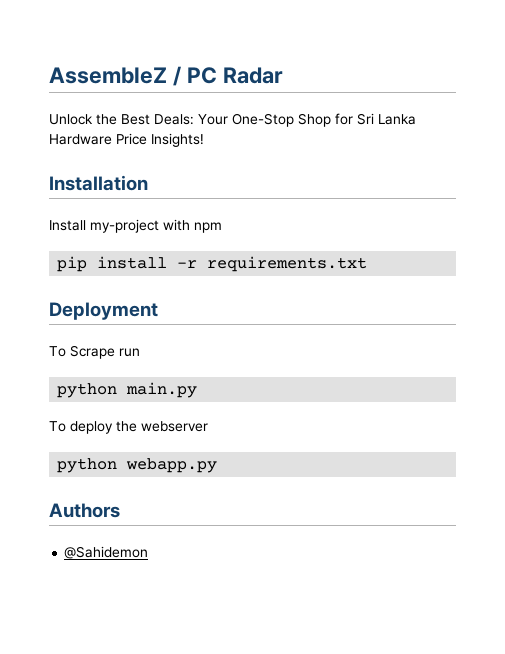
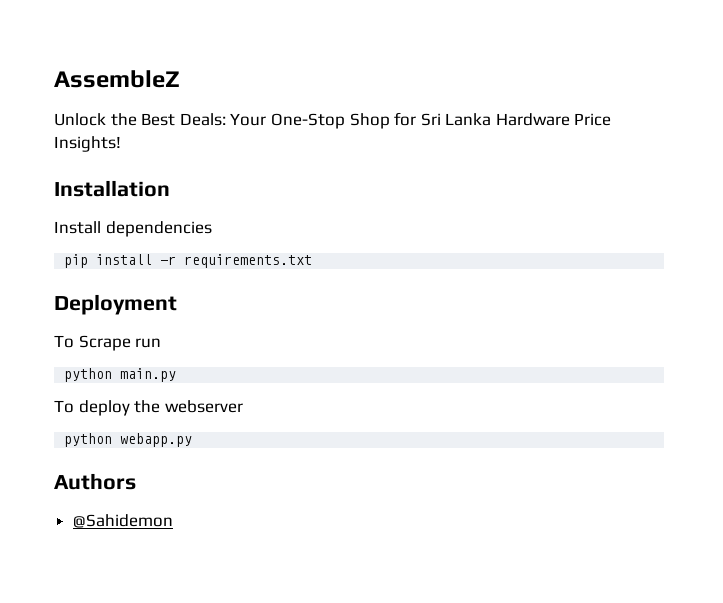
- AssembleZ / PC Radar
+ AssembleZ
- Install my-project with npm
+ Install dependencies

